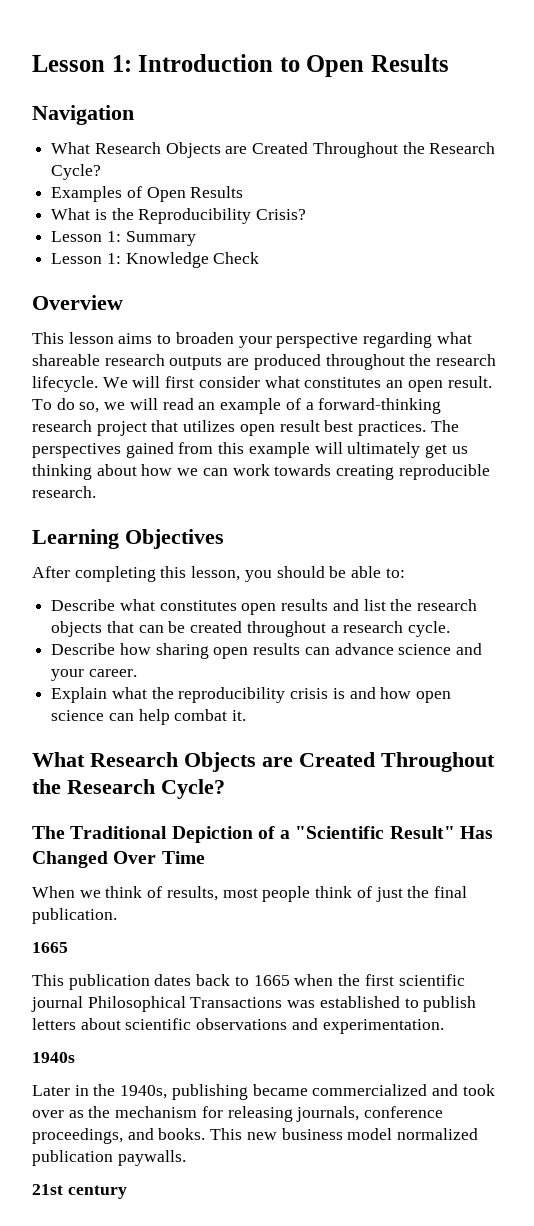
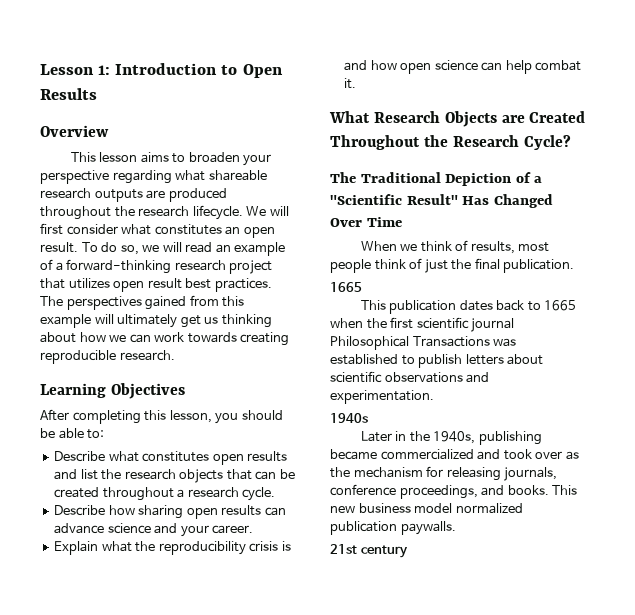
- Navigation
- What Research Objects are Created Throughout the Research Cycle?
- Examples of Open Results
- What is the Reproducibility Crisis?
- Lesson 1: Summary
- Lesson 1: Knowledge Check

